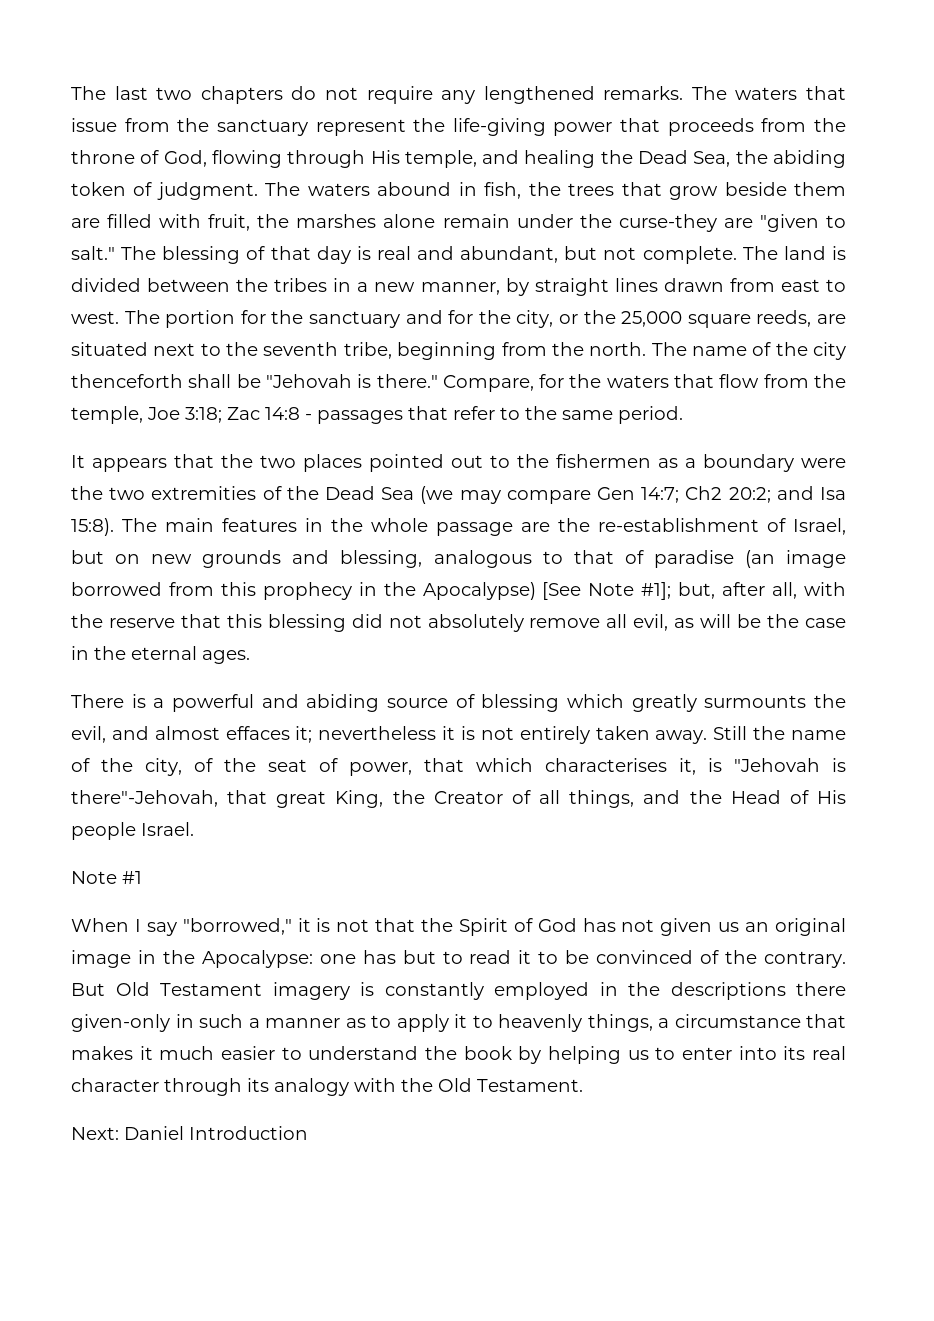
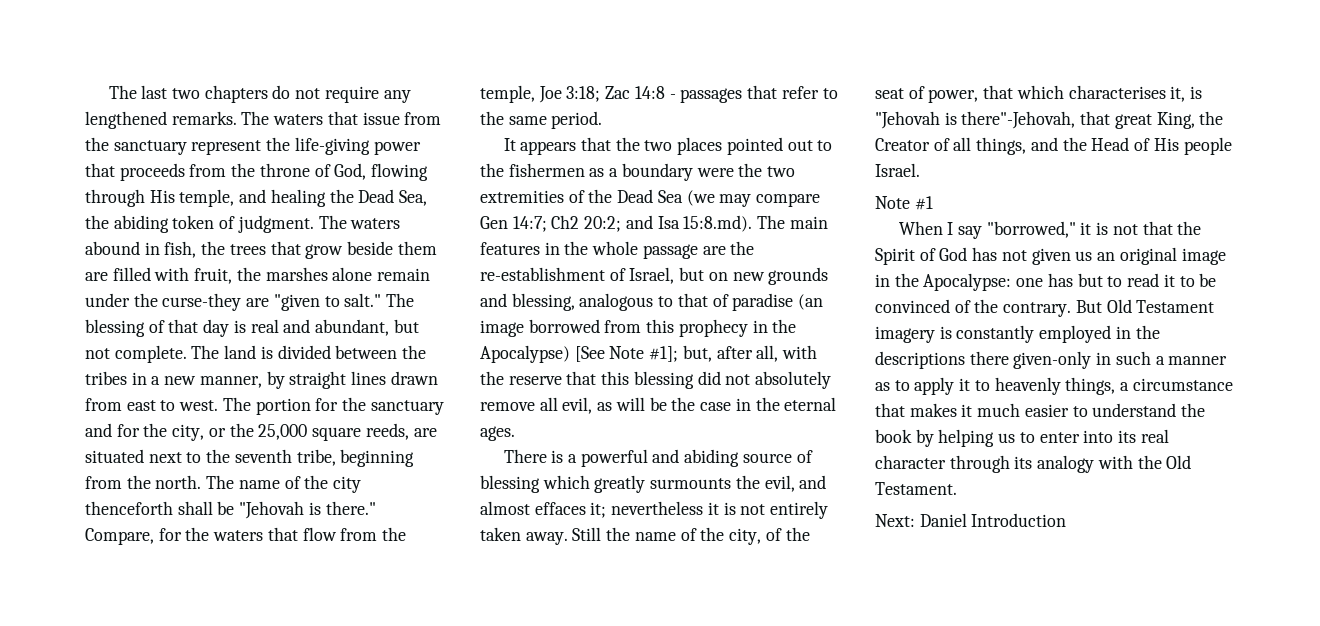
- and Isa 15:8). The main features in the whole passage are the re-establishment of Israel, but on new grounds and blessing, analogous to that of paradise (an image borrowed from this prophecy in the Apocalypse) [See Note #1];
+ and Isa 15:8.md). The main features in the whole passage are the re-establishment of Israel, but on new grounds and blessing, analogous to that of paradise (an image borrowed from this prophecy in the Apocalypse) [See Note #1];

